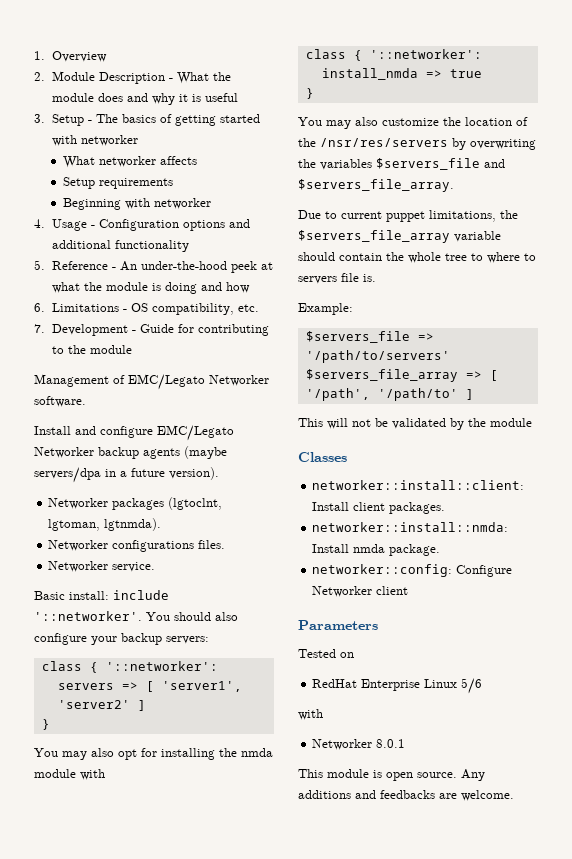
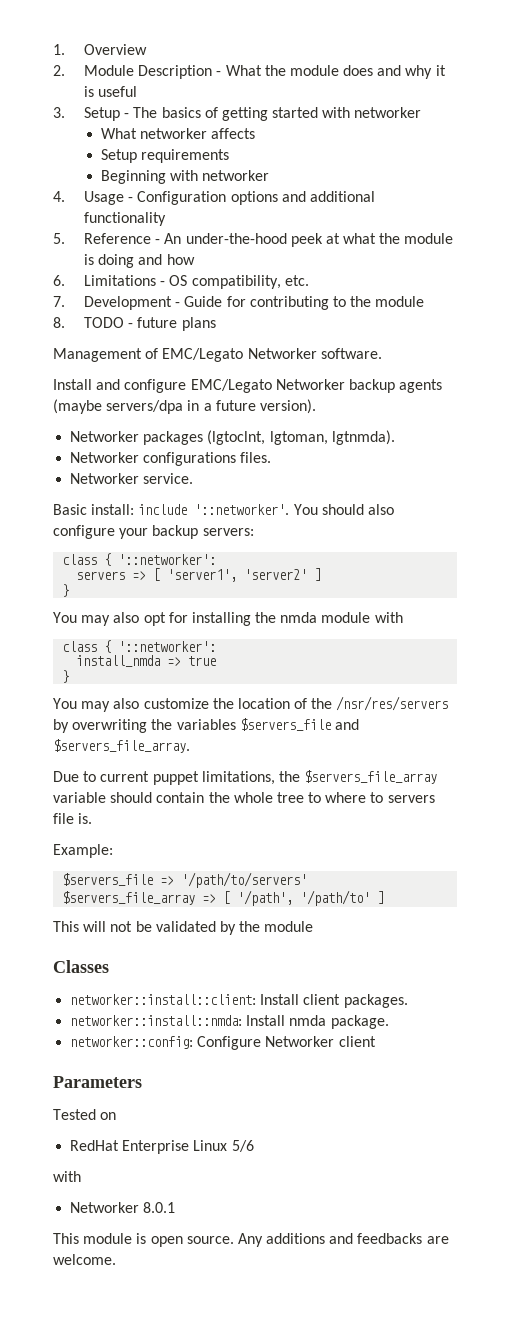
+ 8. TODO - future plans

